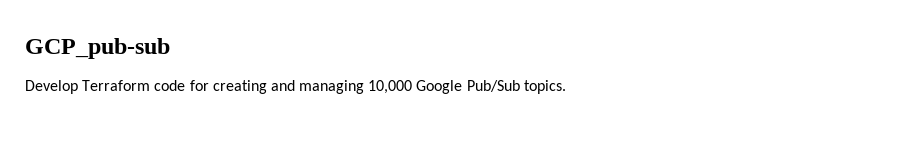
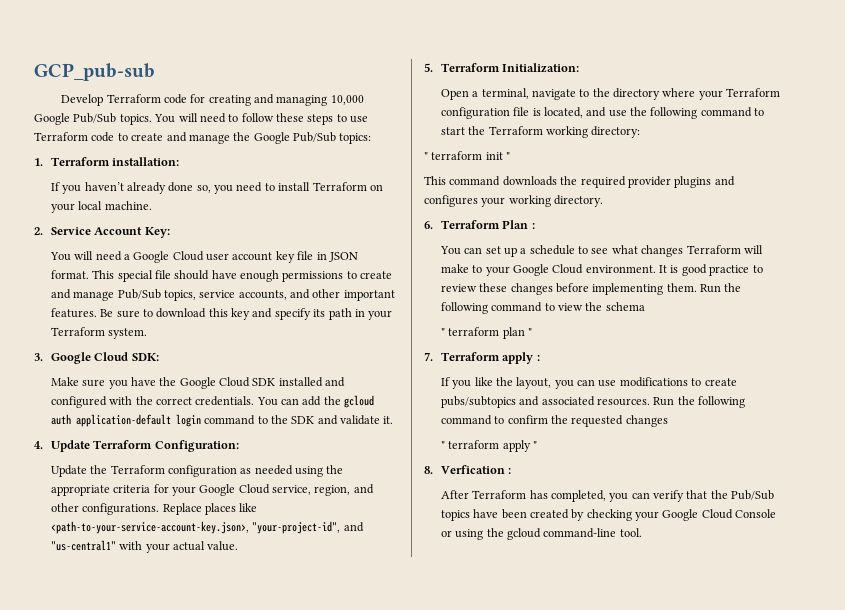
+ You will need to follow these steps to use Terraform code to create and manage the Google Pub/Sub topics:
+ 1. Terraform installation:
+ If you haven’t already done so, you need to install Terraform on your local machine.
+ 2. Service Account Key:
+ You will need a Google Cloud user account key file in JSON format. This special file should have enough permissions to create and manage Pub/Sub topics, service accounts, and other important features. Be sure to download this key and specify its path in your Terraform system.
+ 3. Google Cloud SDK:
+ Make sure you have the Google Cloud SDK installed and configured with the correct credentials. You can add the gcloud auth application-default login command to the SDK and validate it.
+ 4. Update Terraform Configuration:
+ Update the Terraform configuration as needed using the appropriate criteria for your Google Cloud service, region, and other configurations. Replace places like <path-to-your-service-account-key.json>, "your-project-id", and "us-central1" with your actual value.
+ 5. Terraform Initialization:
+ Open a terminal, navigate to the directory where your Terraform configuration file is located, and use the following command to start the Terraform working directory:
+ " terraform init "
+ This command downloads the required provider plugins and configures your working directory.
+ 6. Terraform Plan :
+ You can set up a schedule to see what changes Terraform will make to your Google Cloud environment. It is good practice to review these changes before implementing them. Run the following command to view the schema
+ " terraform plan "
+ 7. Terraform apply :
+ If you like the layout, you can use modifications to create pubs/subtopics and associated resources. Run the following command to confirm the requested changes
+ " terraform apply "
+ 8. Verfication :
+ After Terraform has completed, you can verify that the Pub/Sub topics have been created by checking your Google Cloud Console or using the gcloud command-line tool.

